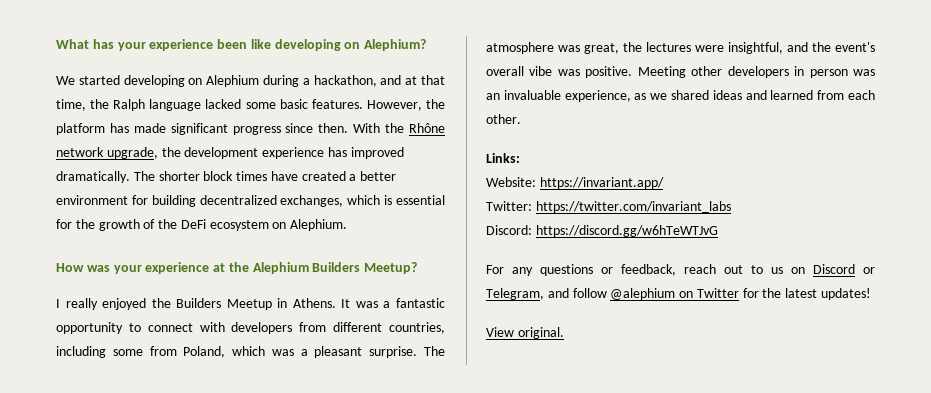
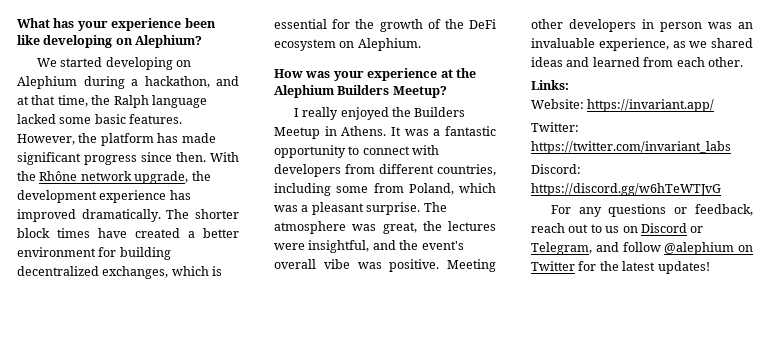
- View original.

